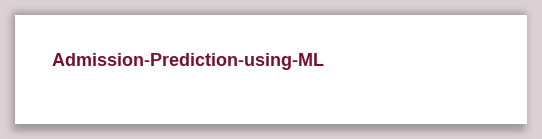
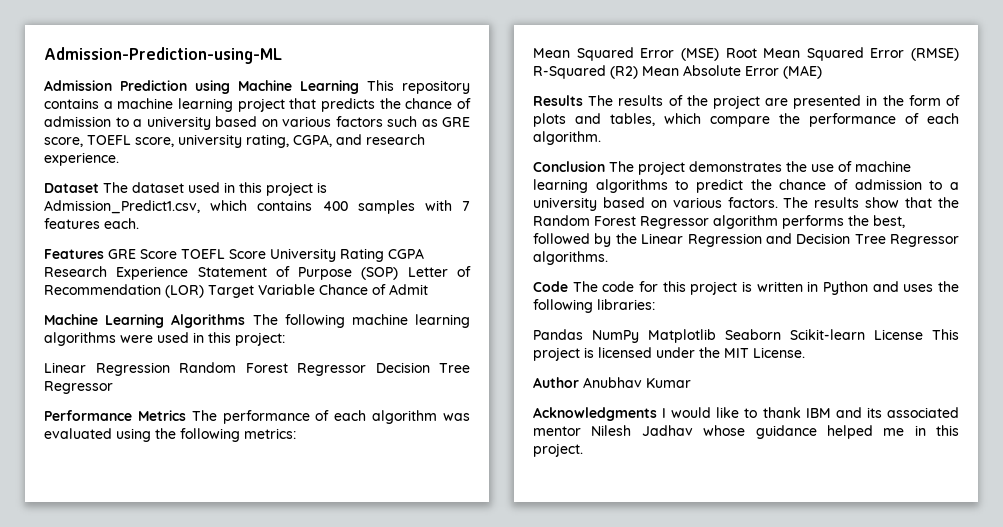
+ Admission Prediction using Machine Learning This repository contains a machine learning project that predicts the chance of admission to a university based on various factors such as GRE score, TOEFL score, university rating, CGPA, and research experience.
+ Dataset The dataset used in this project is Admission_Predict1.csv, which contains 400 samples with 7 features each.
+ Features GRE Score TOEFL Score University Rating CGPA Research Experience Statement of Purpose (SOP) Letter of Recommendation (LOR) Target Variable Chance of Admit
+ Machine Learning Algorithms The following machine learning algorithms were used in this project:
+ Linear Regression Random Forest Regressor Decision Tree Regressor
+ Performance Metrics The performance of each algorithm was evaluated using the following metrics:
+ Mean Squared Error (MSE) Root Mean Squared Error (RMSE) R-Squared (R2) Mean Absolute Error (MAE)
+ Results The results of the project are presented in the form of plots and tables, which compare the performance of each algorithm.
+ Conclusion The project demonstrates the use of machine learning algorithms to predict the chance of admission to a university based on various factors. The results show that the Random Forest Regressor algorithm performs the best, followed by the Linear Regression and Decision Tree Regressor algorithms.
+ Code The code for this project is written in Python and uses the following libraries:
+ Pandas NumPy Matplotlib Seaborn Scikit-learn License This project is licensed under the MIT License.
+ Author Anubhav Kumar
+ Acknowledgments I would like to thank IBM and its associated mentor Nilesh Jadhav whose guidance helped me in this project.

